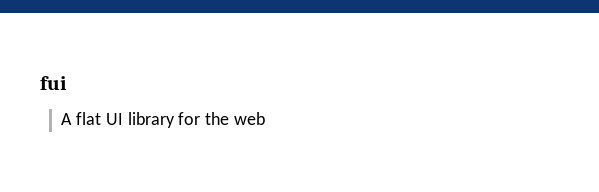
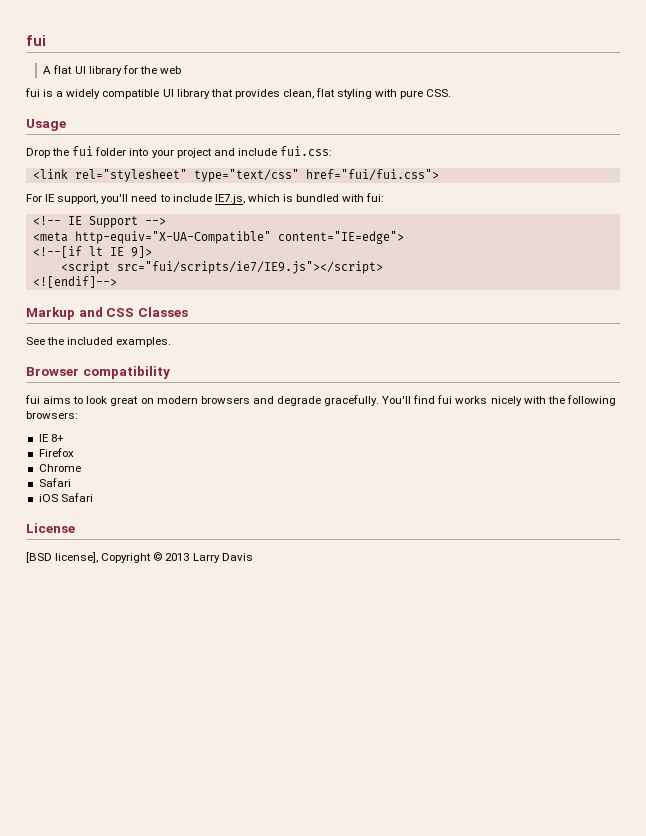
+ fui is a widely compatible UI library that provides clean, flat styling with pure CSS.
+ Usage
+ Drop the fui folder into your project and include fui.css:
+ <link rel="stylesheet" type="text/css" href="fui/fui.css">
+ For IE support, you'll need to include IE7.js, which is bundled with fui:
+ <!-- IE Support -->
+ <meta http-equiv="X-UA-Compatible" content="IE=edge">
+ <!--[if lt IE 9]>
+ <script src="fui/scripts/ie7/IE9.js"></script>
+ <![endif]-->
+ Markup and CSS Classes
+ See the included examples.
+ Browser compatibility
+ fui aims to look great on modern browsers and degrade gracefully. You'll find fui works nicely with the following browsers:
+ IE 8+
+ Firefox
+ Chrome
+ Safari
+ iOS Safari
+ License
+ [BSD license], Copyright © 2013 Larry Davis

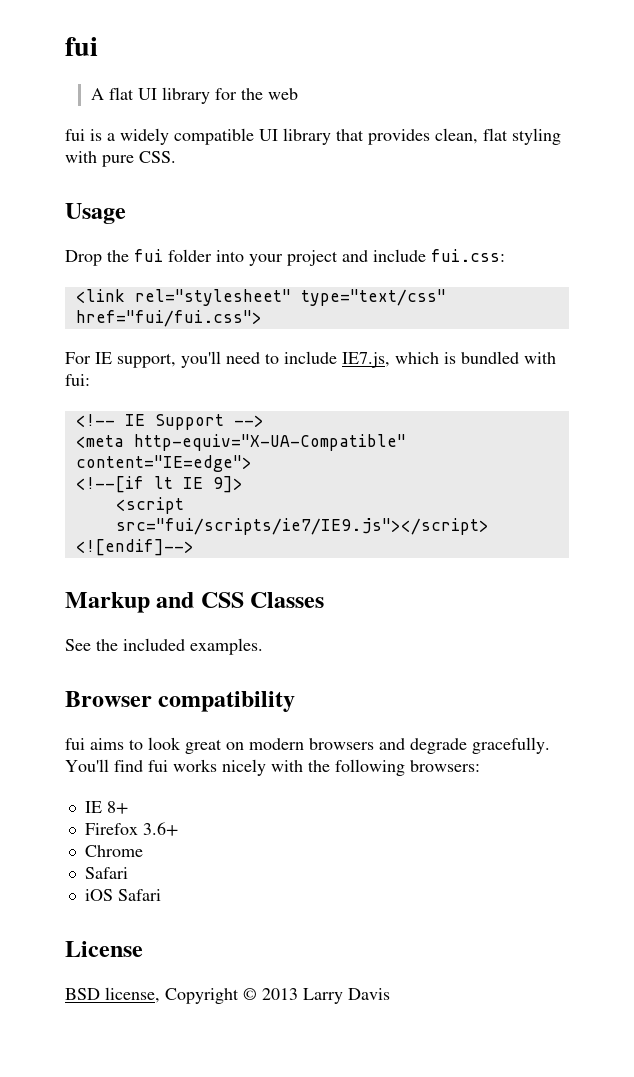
- Firefox
+ Firefox 3.6+
- [BSD license], Copyright © 2013 Larry Davis
+ BSD license, Copyright © 2013 Larry Davis

